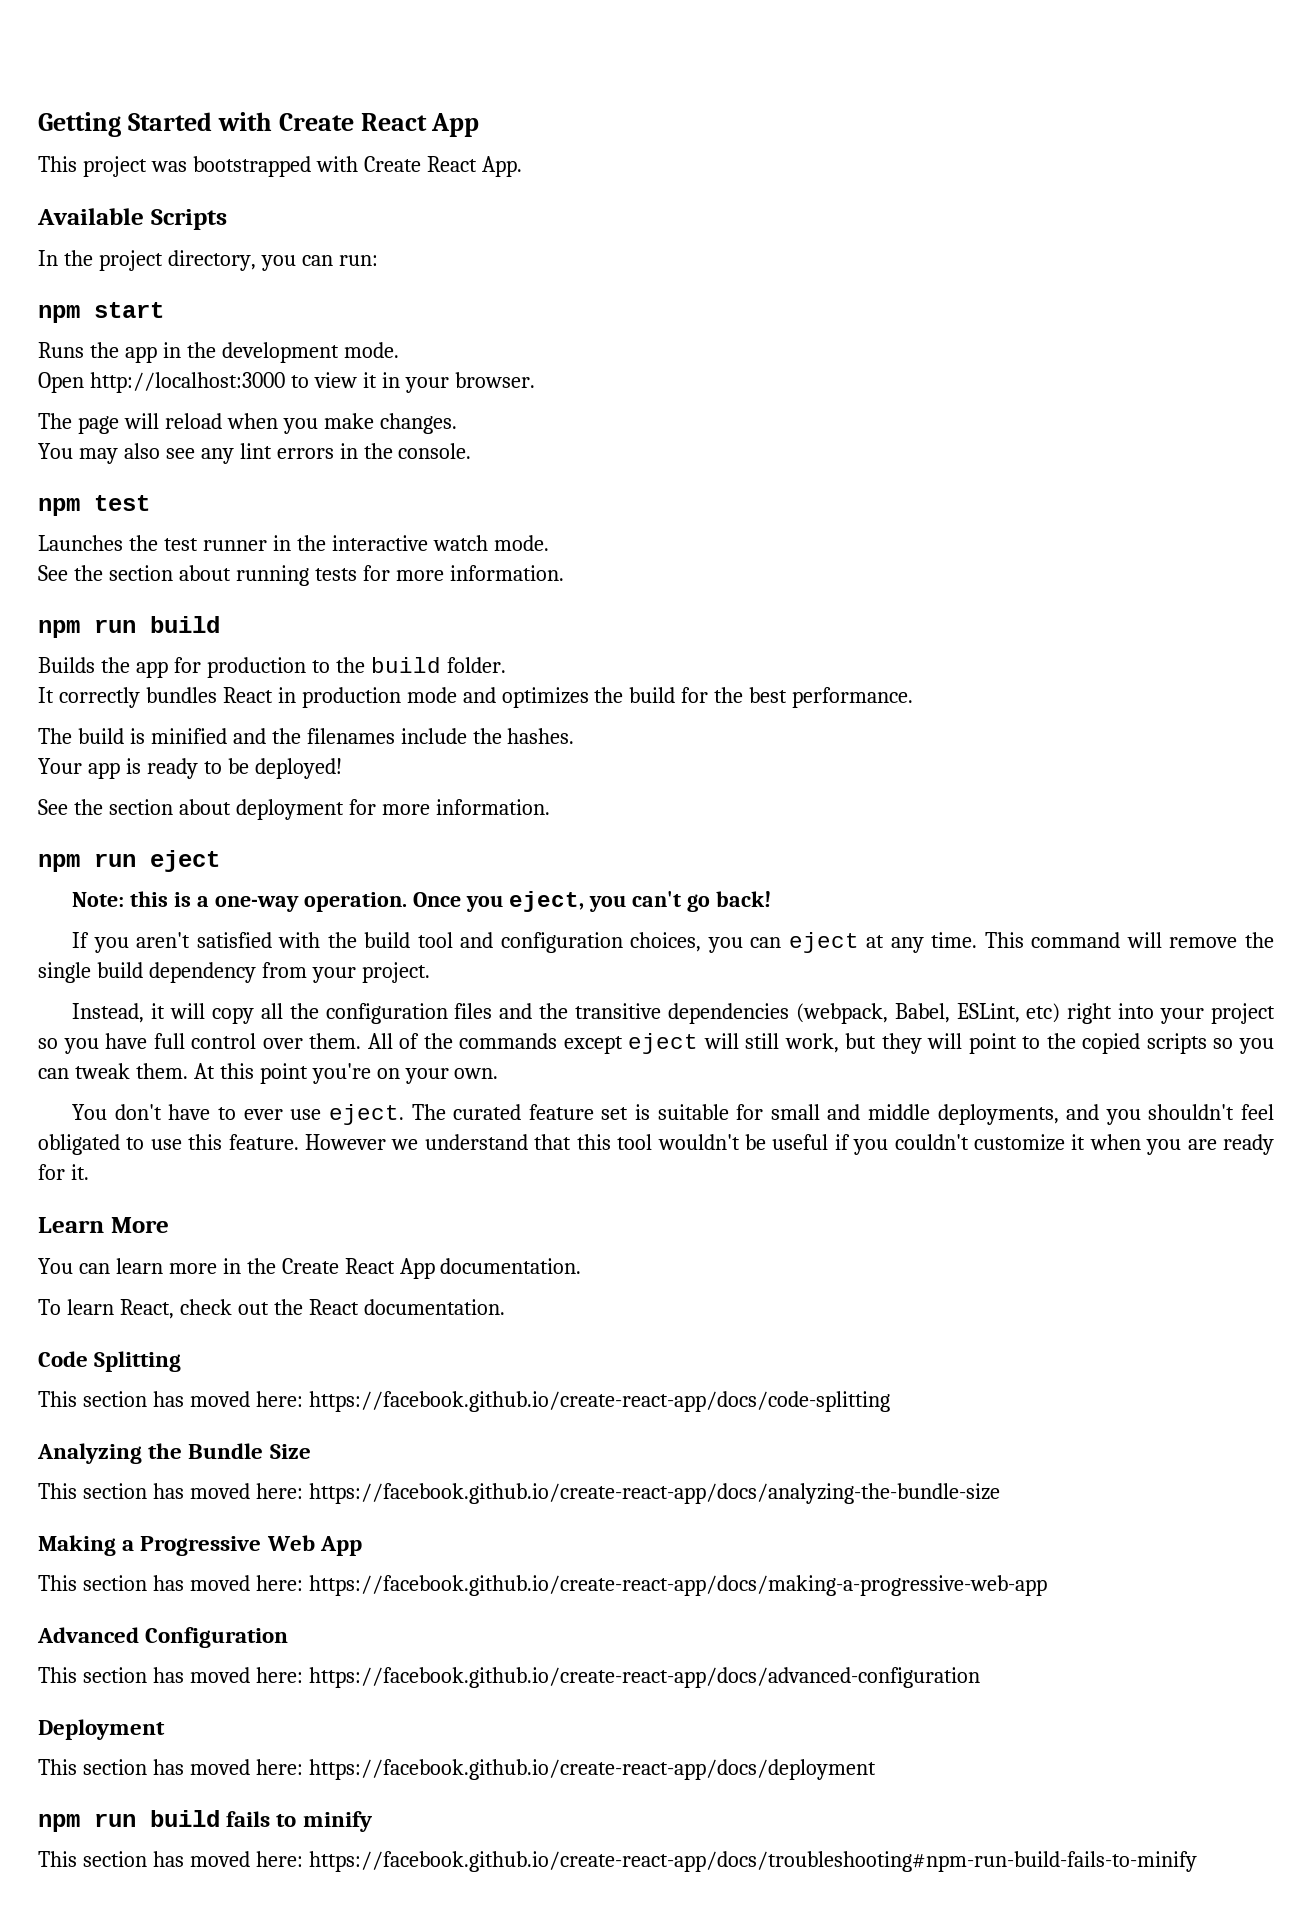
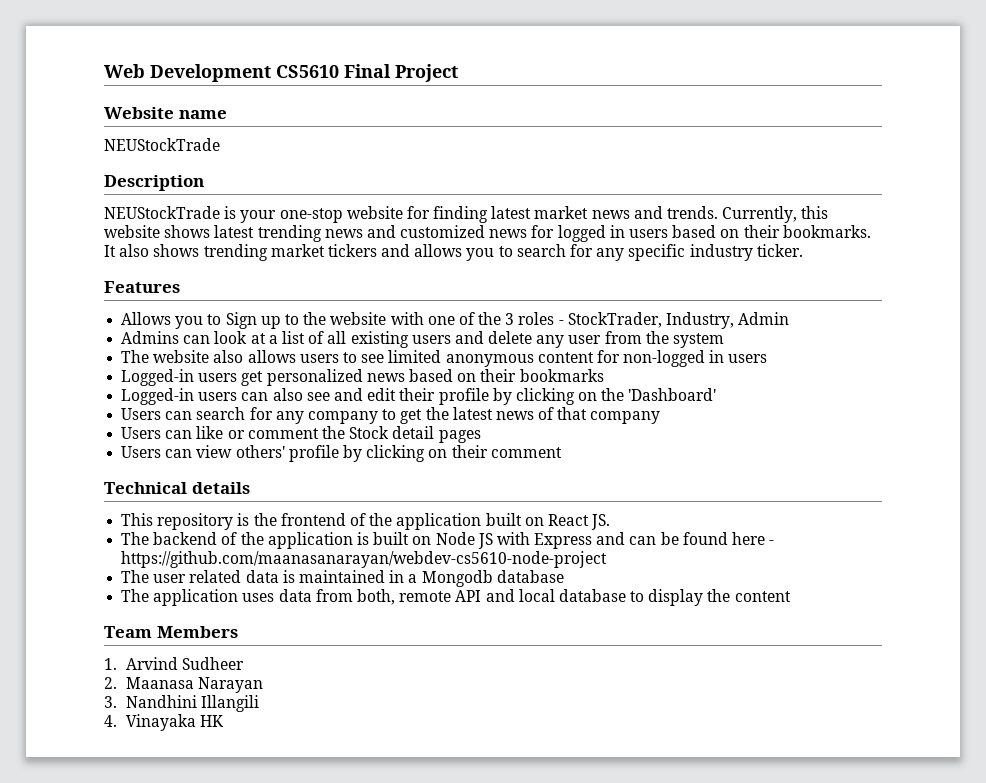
- Getting Started with Create React App
- This project was bootstrapped with Create React App.
- Available Scripts
- In the project directory, you can run:
- npm start
- Runs the app in the development mode.
- Open http://localhost:3000 to view it in your browser.
- The page will reload when you make changes.
- You may also see any lint errors in the console.
- npm test
- Launches the test runner in the interactive watch mode.
- See the section about running tests for more information.
- npm run build
- Builds the app for production to the build folder.
- It correctly bundles React in production mode and optimizes the build for the best performance.
- The build is minified and the filenames include the hashes.
- Your app is ready to be deployed!
- See the section about deployment for more information.
- npm run eject
- Note: this is a one-way operation. Once you eject, you can't go back!
- If you aren't satisfied with the build tool and configuration choices, you can eject at any time. This command will remove the single build dependency from your project.
- Instead, it will copy all the configuration files and the transitive dependencies (webpack, Babel, ESLint, etc) right into your project so you have full control over them. All of the commands except eject will still work, but they will point to the copied scripts so you can tweak them. At this point you're on your own.
- You don't have to ever use eject. The curated feature set is suitable for small and middle deployments, and you shouldn't feel obligated to use this feature. However we understand that this tool wouldn't be useful if you couldn't customize it when you are ready for it.
- Learn More
- You can learn more in the Create React App documentation.
- To learn React, check out the React documentation.
- Code Splitting
- This section has moved here: https://facebook.github.io/create-react-app/docs/code-splitting
- Analyzing the Bundle Size
- This section has moved here: https://facebook.github.io/create-react-app/docs/analyzing-the-bundle-size
- Making a Progressive Web App
- This section has moved here: https://facebook.github.io/create-react-app/docs/making-a-progressive-web-app
- Advanced Configuration
- This section has moved here: https://facebook.github.io/create-react-app/docs/advanced-configuration
- Deployment
- This section has moved here: https://facebook.github.io/create-react-app/docs/deployment
- npm run build fails to minify
- This section has moved here: https://facebook.github.io/create-react-app/docs/troubleshooting#npm-run-build-fails-to-minify
+ Web Development CS5610 Final Project
+ Website name
+ NEUStockTrade
+ Description
+ NEUStockTrade is your one-stop website for finding latest market news and trends. Currently, this website shows latest trending news and customized news for logged in users based on their bookmarks. It also shows trending market tickers and allows you to search for any specific industry ticker.
+ Features
+ Allows you to Sign up to the website with one of the 3 roles - StockTrader, Industry, Admin
+ Admins can look at a list of all existing users and delete any user from the system
+ The website also allows users to see limited anonymous content for non-logged in users
+ Logged-in users get personalized news based on their bookmarks
+ Logged-in users can also see and edit their profile by clicking on the 'Dashboard'
+ Users can search for any company to get the latest news of that company
+ Users can like or comment the Stock detail pages
+ Users can view others' profile by clicking on their comment
+ Technical details
+ This repository is the frontend of the application built on React JS.
+ The backend of the application is built on Node JS with Express and can be found here - https://github.com/maanasanarayan/webdev-cs5610-node-project
+ The user related data is maintained in a Mongodb database
+ The application uses data from both, remote API and local database to display the content
+ Team Members
+ 1. Arvind Sudheer
+ 2. Maanasa Narayan
+ 3. Nandhini Illangili
+ 4. Vinayaka HK

